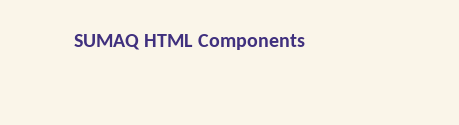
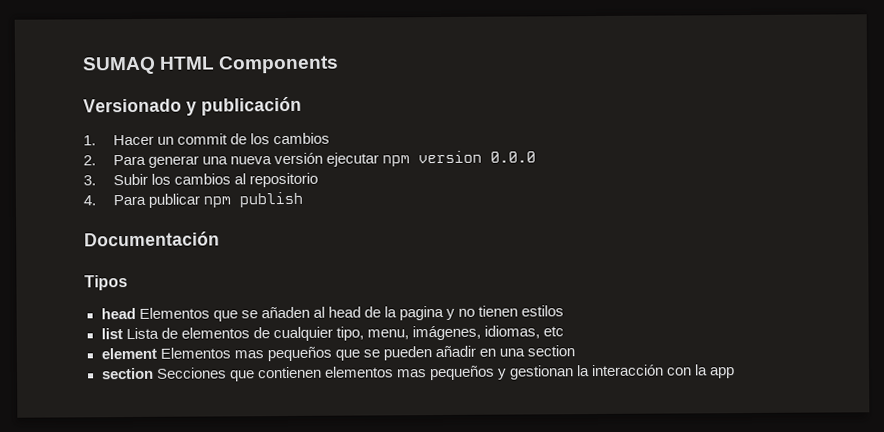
+ Versionado y publicación
+ 1. Hacer un commit de los cambios
+ 2. Para generar una nueva versión ejecutar npm version 0.0.0
+ 3. Subir los cambios al repositorio
+ 4. Para publicar npm publish
+ Documentación
+ Tipos
+ head Elementos que se añaden al head de la pagina y no tienen estilos
+ list Lista de elementos de cualquier tipo, menu, imágenes, idiomas, etc
+ element Elementos mas pequeños que se pueden añadir en una section
+ section Secciones que contienen elementos mas pequeños y gestionan la interacción con la app

